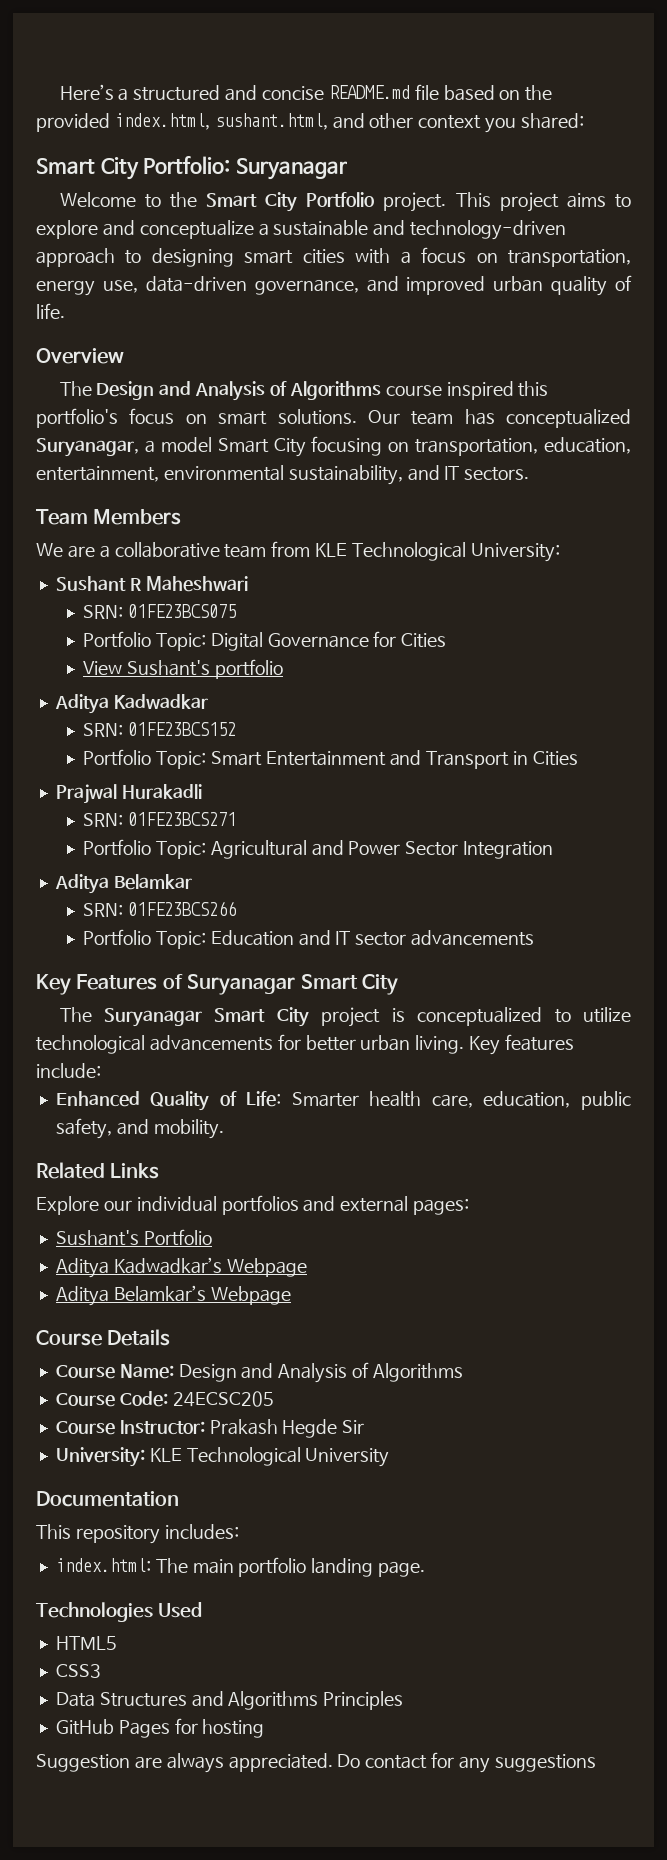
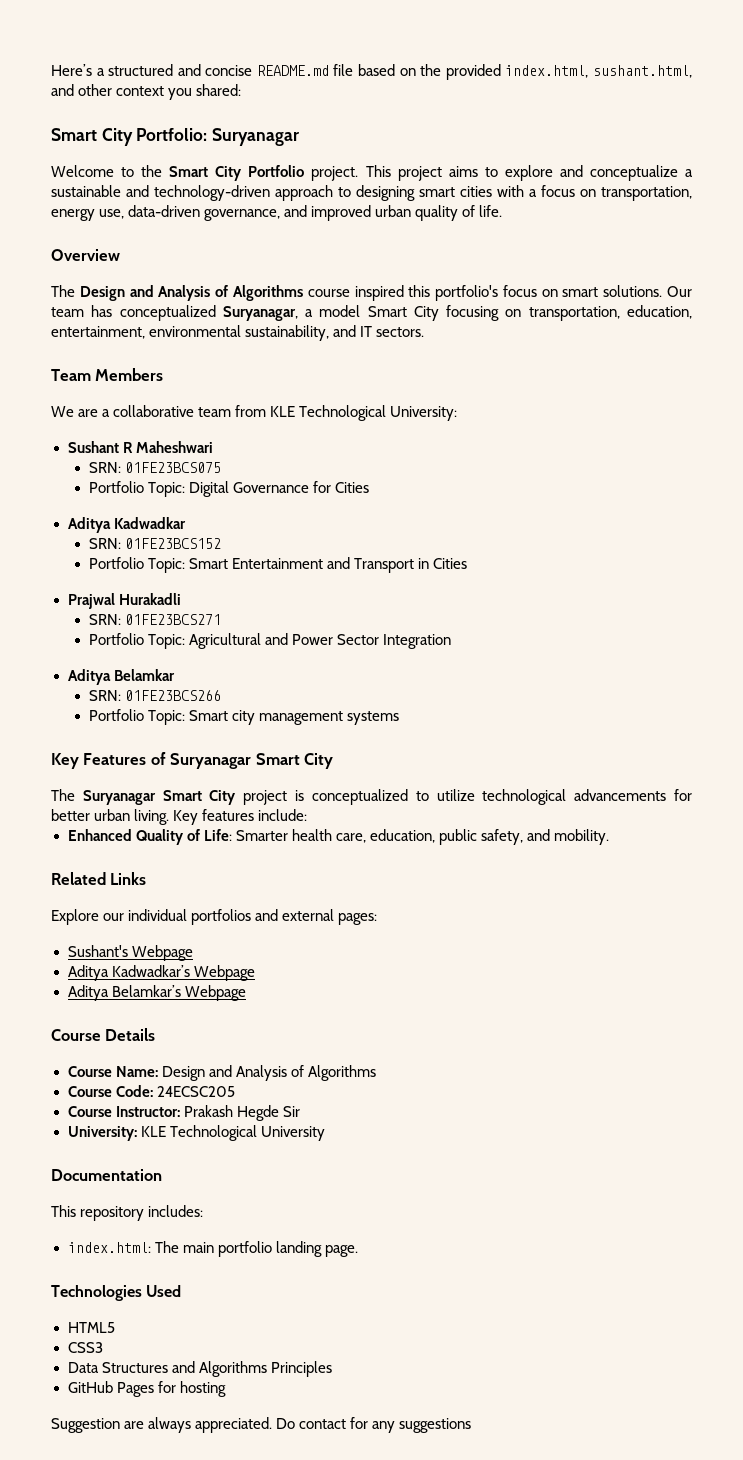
- View Sushant's portfolio
- Portfolio Topic: Education and IT sector advancements
+ Portfolio Topic: Smart city management systems
- Sushant's Portfolio
+ Sushant's Webpage

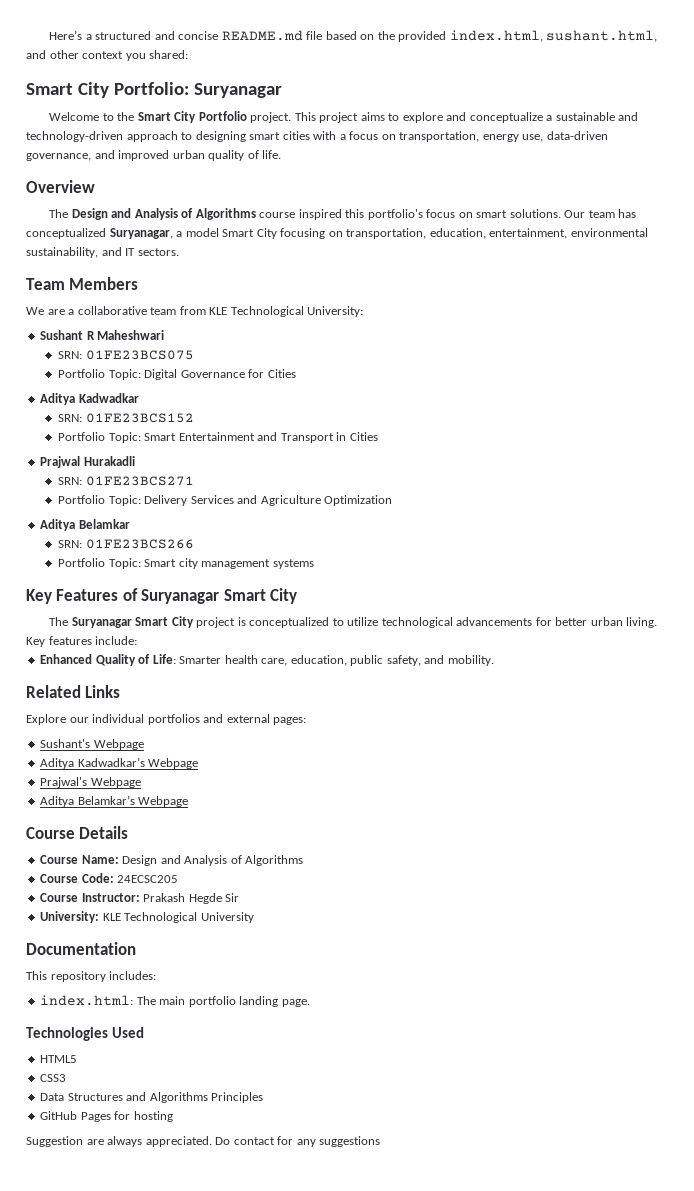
- Portfolio Topic: Agricultural and Power Sector Integration
+ Portfolio Topic: Delivery Services and Agriculture Optimization
+ Prajwal's Webpage

